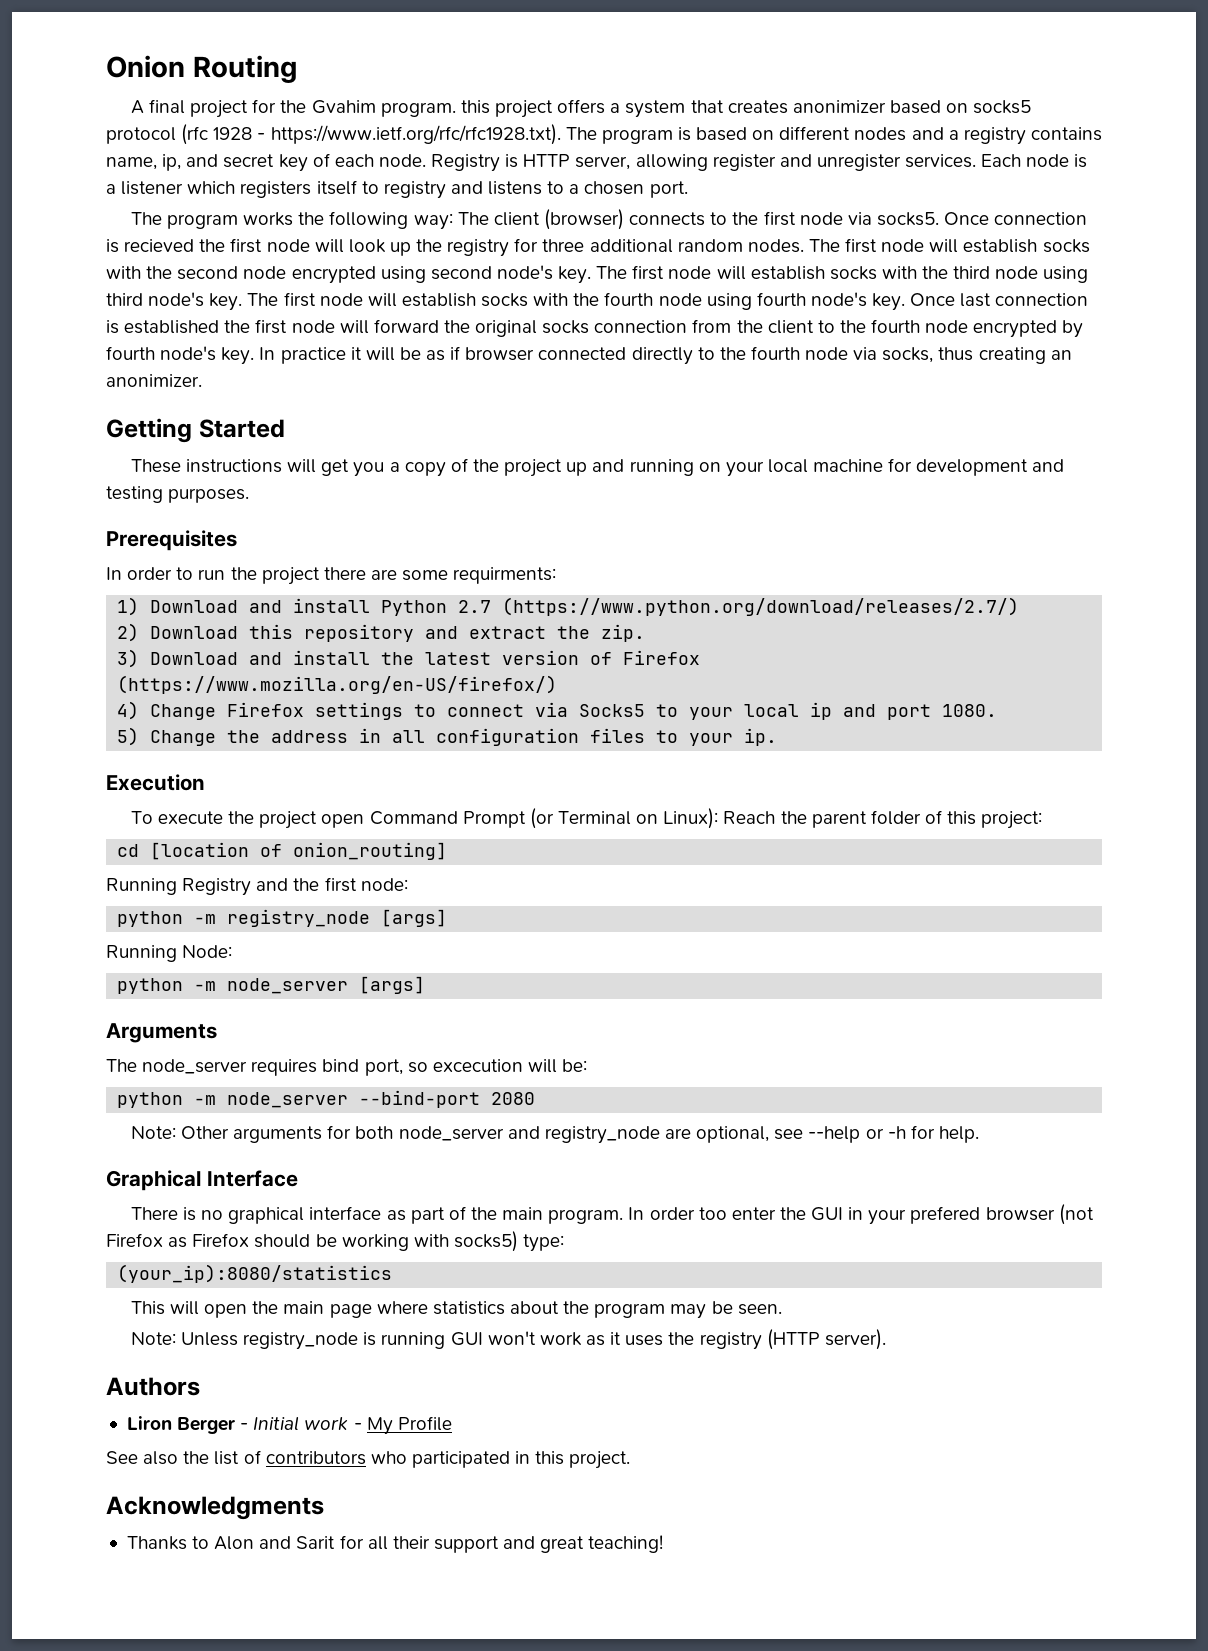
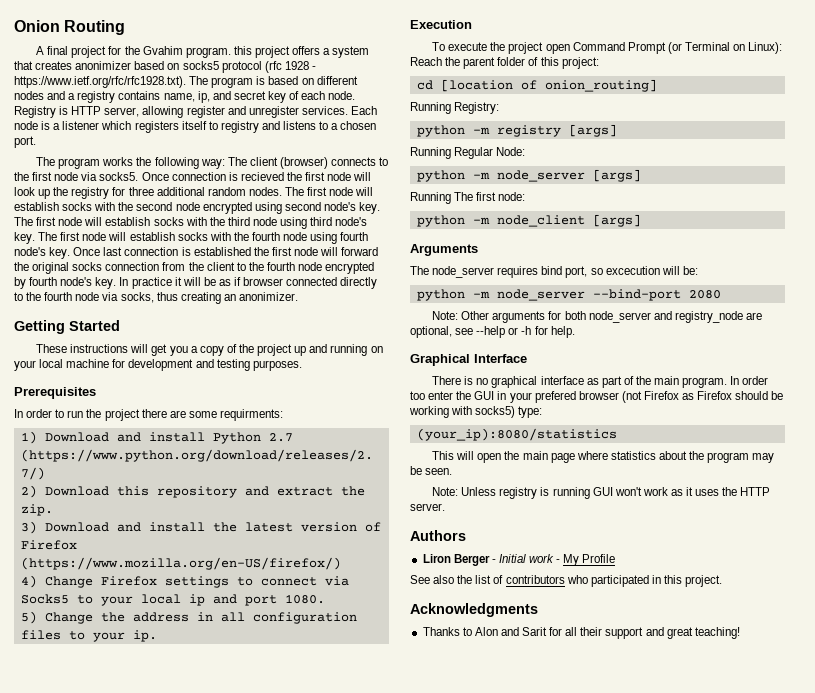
- Running Registry and the first node:
- python -m registry_node [args]
- Running Node:
+ Running Registry:
+ python -m registry [args]
+ Running Regular Node:
  python -m node_server [args]
+ Running The first node:
+ python -m node_client [args]
- Note: Unless registry_node is running GUI won't work as it uses the registry (HTTP server).
+ Note: Unless registry is running GUI won't work as it uses the HTTP server.

